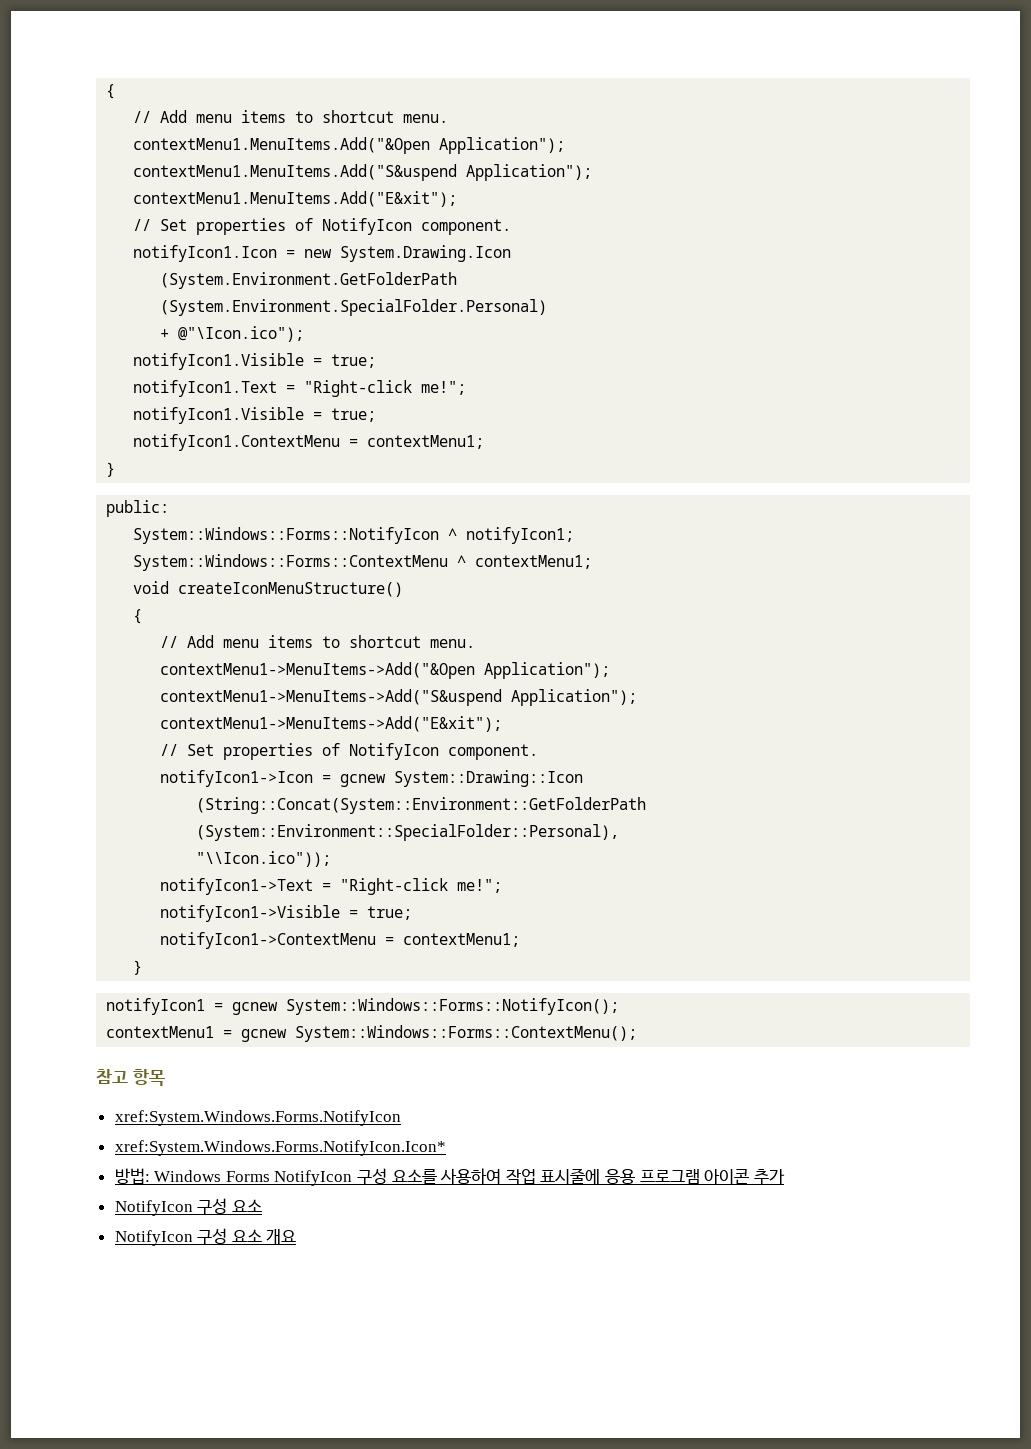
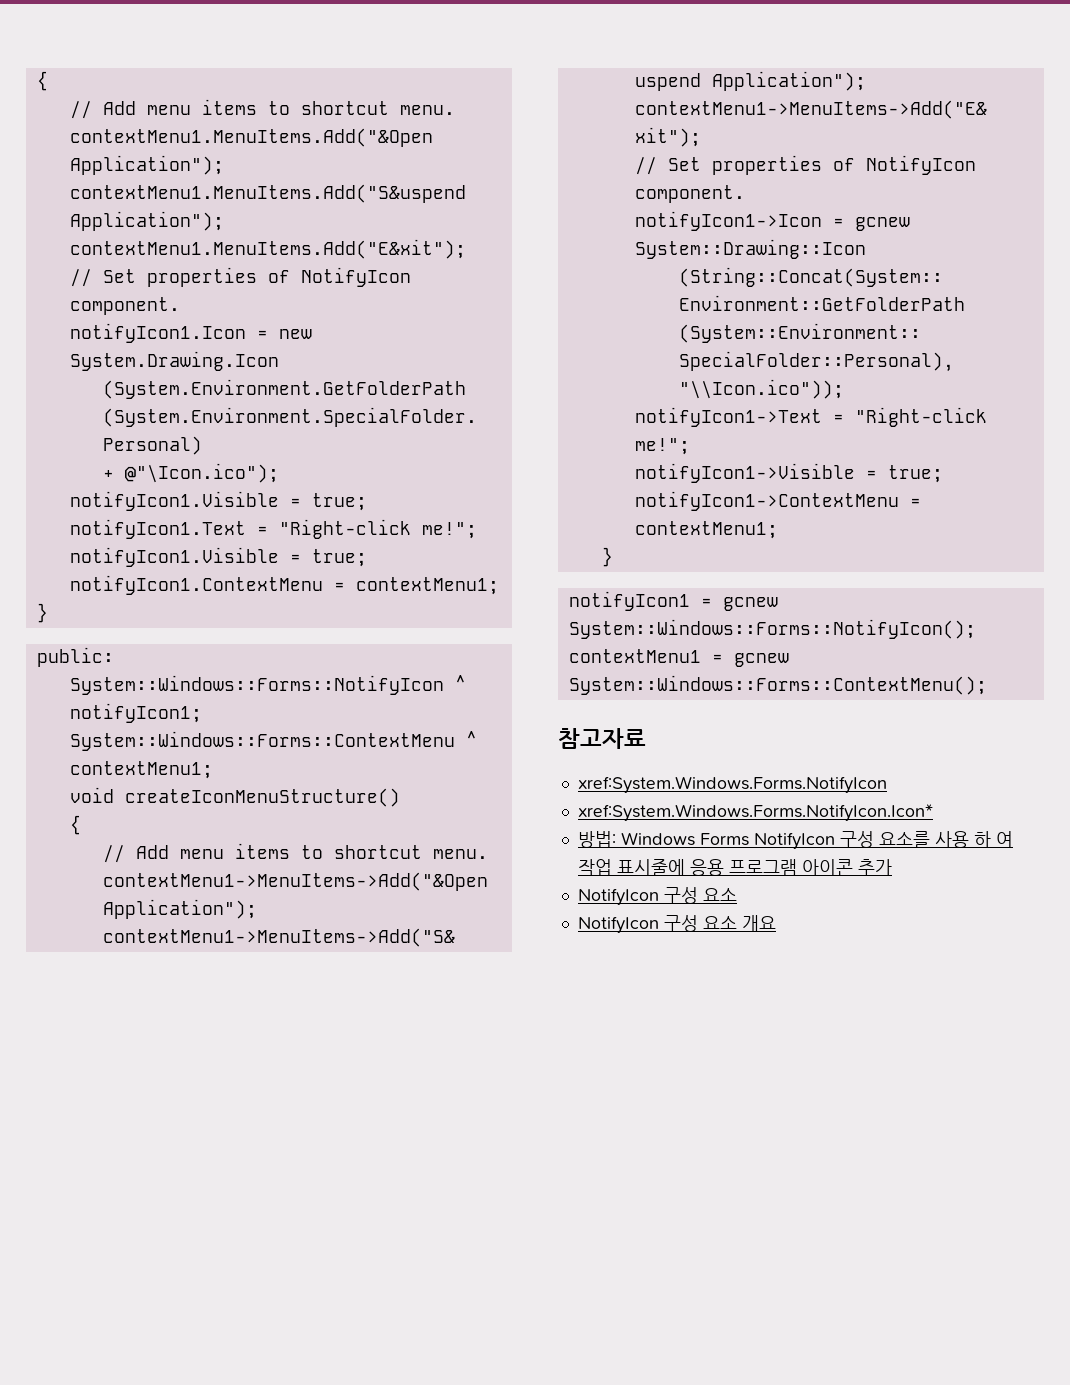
- 참고 항목
+ 참고자료
- 방법: Windows Forms NotifyIcon 구성 요소를 사용하여 작업 표시줄에 응용 프로그램 아이콘 추가
+ 방법: Windows Forms NotifyIcon 구성 요소를 사용 하 여 작업 표시줄에 응용 프로그램 아이콘 추가

